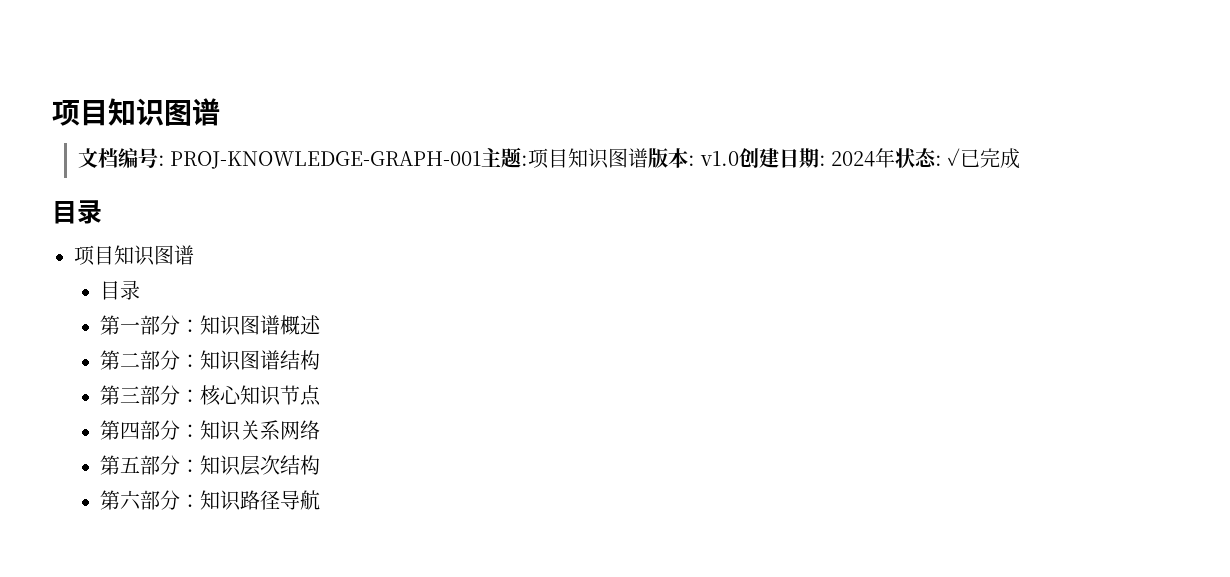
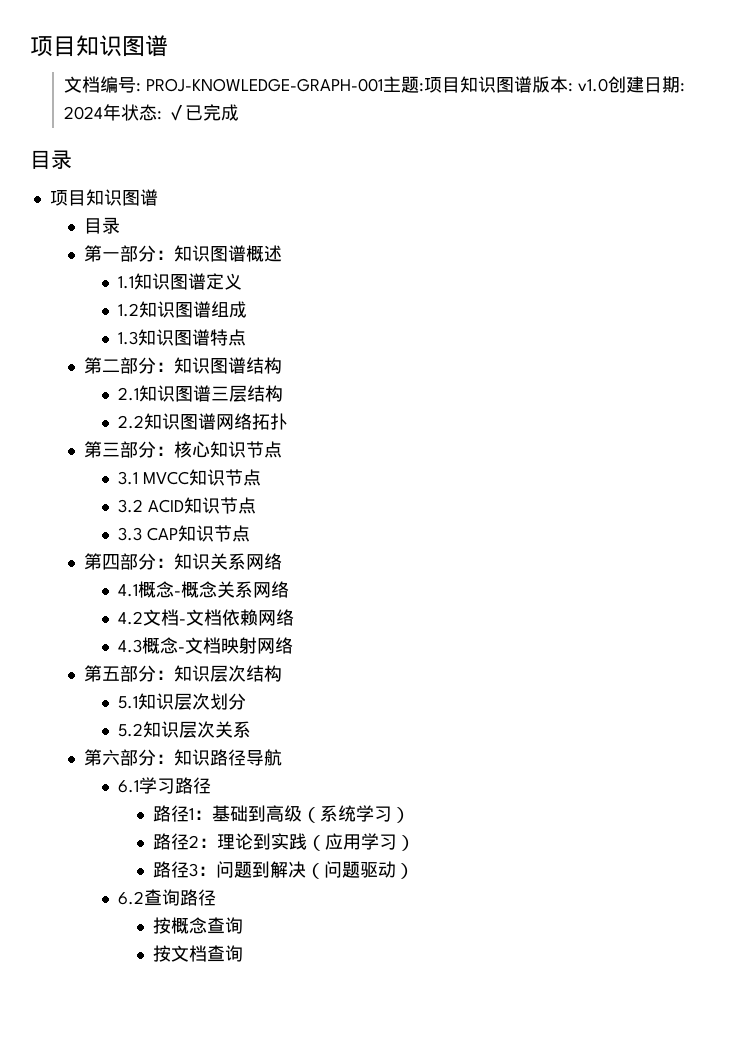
+ 1.1知识图谱定义
+ 1.2知识图谱组成
+ 1.3知识图谱特点
+ 2.1知识图谱三层结构
+ 2.2知识图谱网络拓扑
+ 3.1 MVCC知识节点
+ 3.2 ACID知识节点
+ 3.3 CAP知识节点
+ 4.1概念-概念关系网络
+ 4.2文档-文档依赖网络
+ 4.3概念-文档映射网络
+ 5.1知识层次划分
+ 5.2知识层次关系
+ 6.1学习路径
+ 路径1：基础到高级（系统学习）
+ 路径2：理论到实践（应用学习）
+ 路径3：问题到解决（问题驱动）
+ 6.2查询路径
+ 按概念查询
+ 按文档查询

